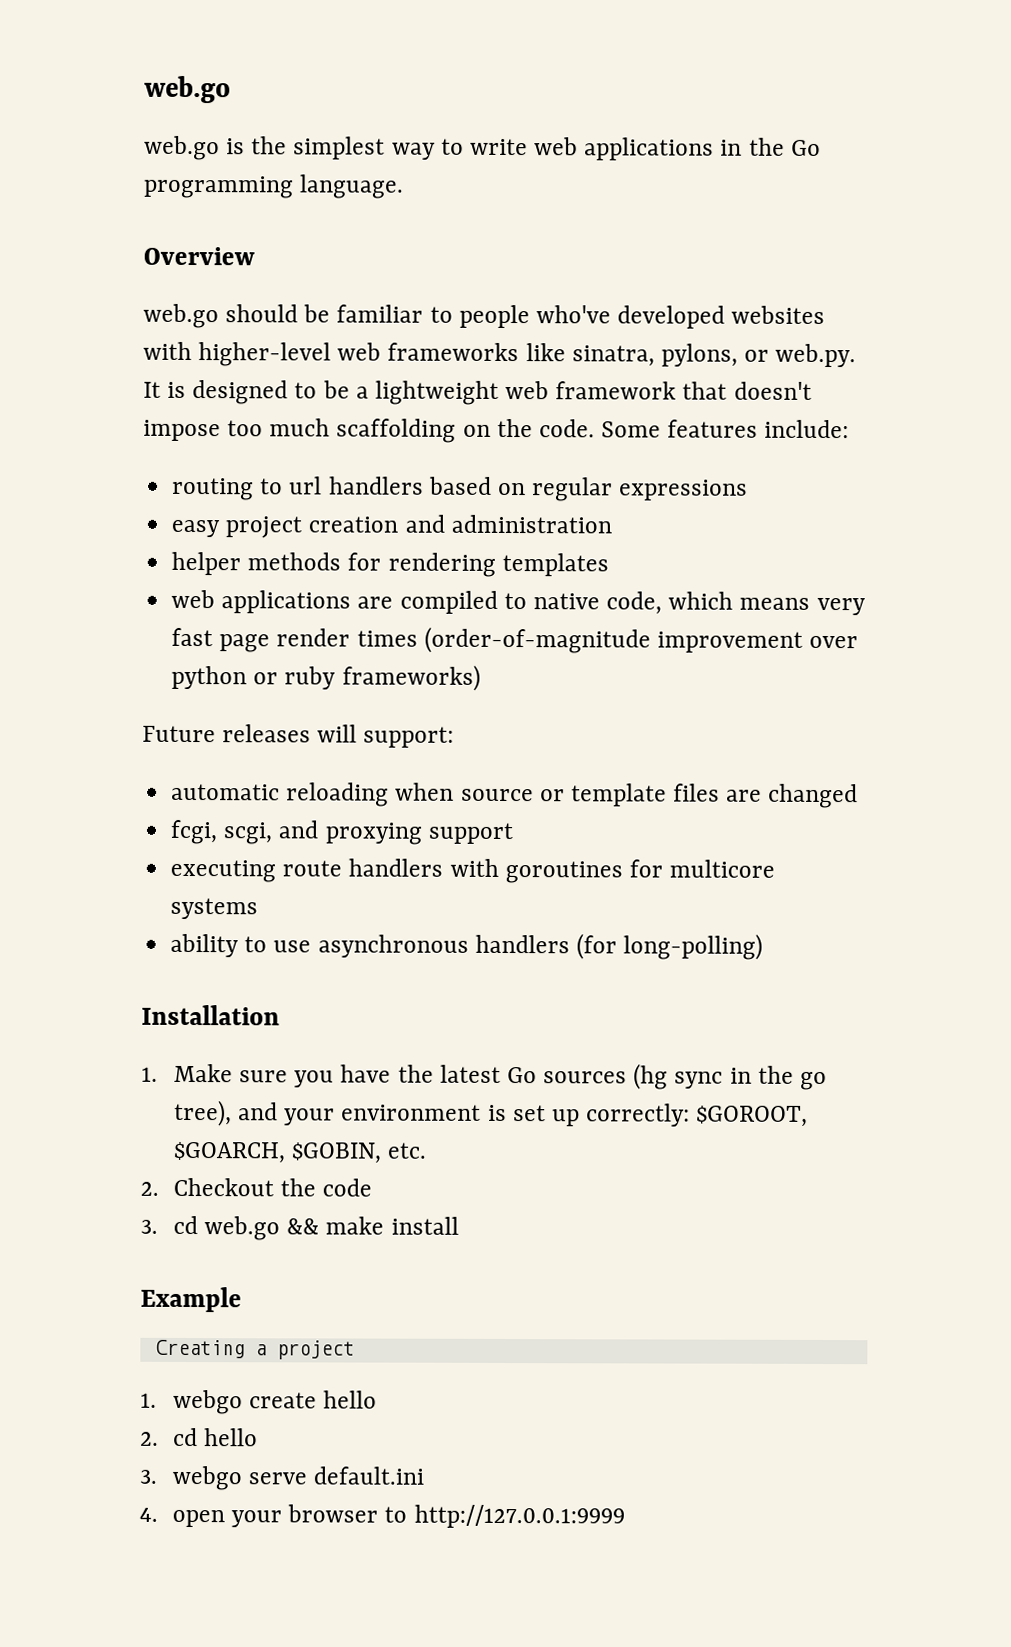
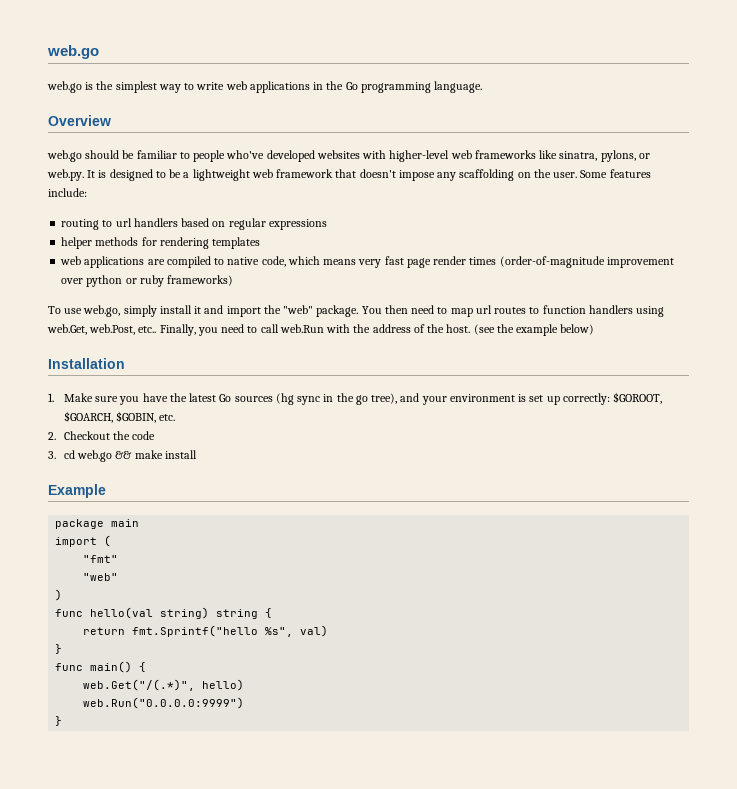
- web.go should be familiar to people who've developed websites with higher-level web frameworks like sinatra, pylons, or web.py. It is designed to be a lightweight web framework that doesn't impose too much scaffolding on the code.
+ web.go should be familiar to people who've developed websites with higher-level web frameworks like sinatra, pylons, or web.py. It is designed to be a lightweight web framework that doesn't impose any scaffolding on the user.
- easy project creation and administration
- Future releases will support:
- automatic reloading when source or template files are changed
- fcgi, scgi, and proxying support
- executing route handlers with goroutines for multicore systems
- ability to use asynchronous handlers (for long-polling)
+ To use web.go, simply install it and import the "web" package. You then need to map url routes to function handlers using web.Get, web.Post, etc.. Finally, you need to call web.Run with the address of the host. (see the example below)
- Creating a project
- 1. webgo create hello
- 2. cd hello
- 3. webgo serve default.ini
- 4. open your browser to http://127.0.0.1:9999
+ package main
+ import (
+ "fmt"
+ "web"
+ )
+ func hello(val string) string {
+ return fmt.Sprintf("hello %s", val)
+ }
+ func main() {
+ web.Get("/(.*)", hello)
+ web.Run("0.0.0.0:9999")
+ }

